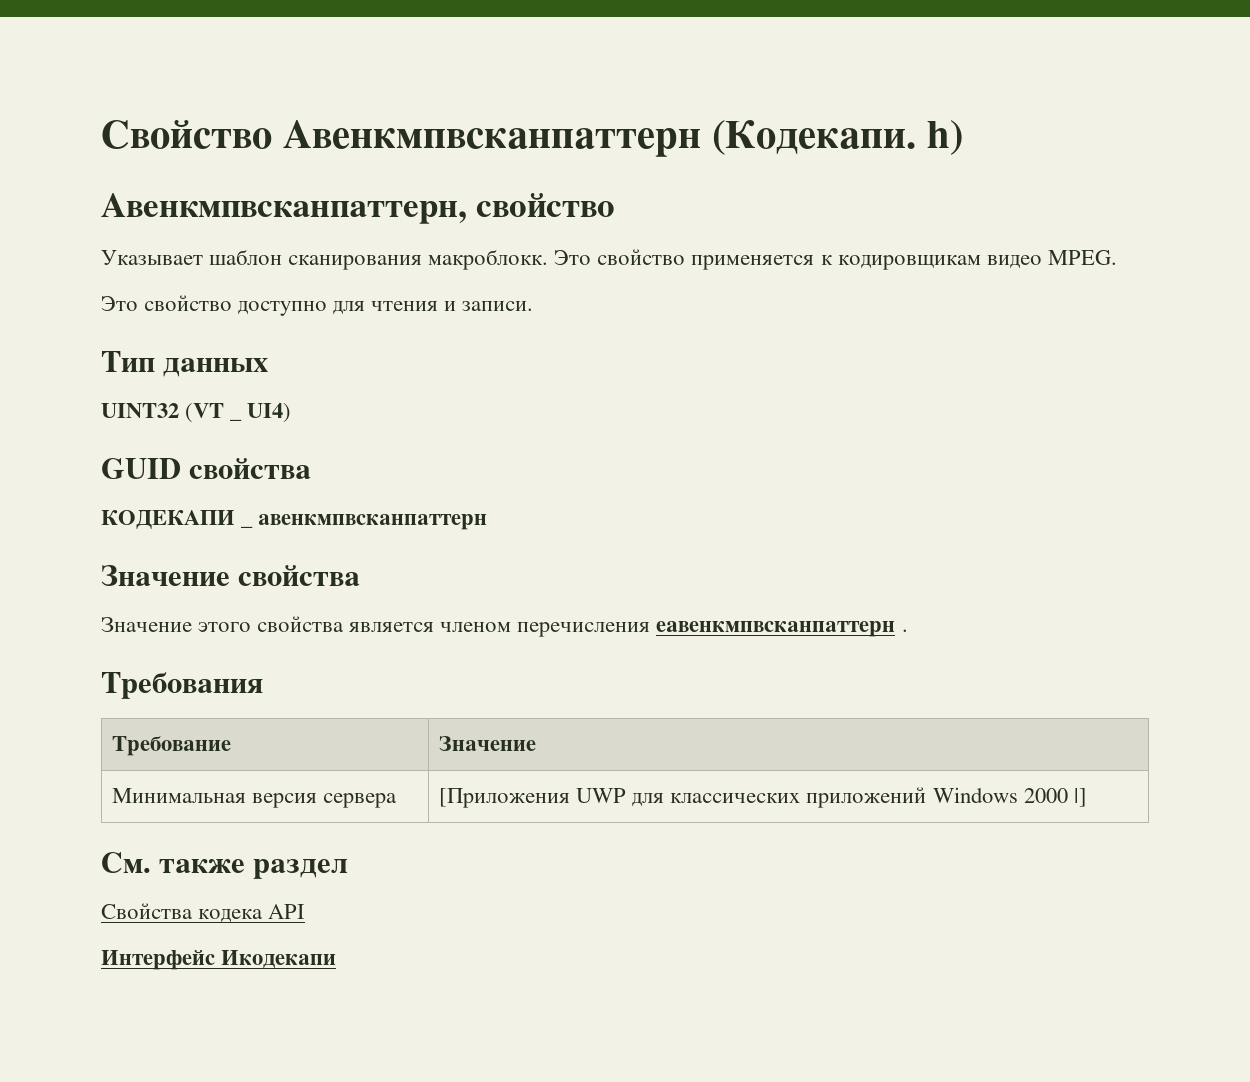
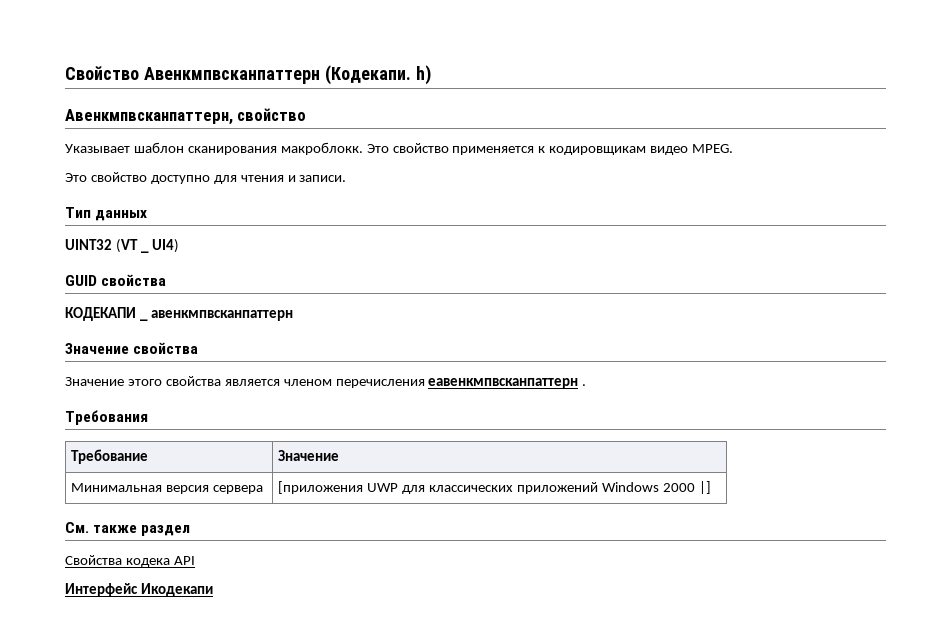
- Минимальная версия сервера | [Приложения UWP для классических приложений Windows 2000 |]
+ Минимальная версия сервера | [приложения UWP для классических приложений Windows 2000 |]

